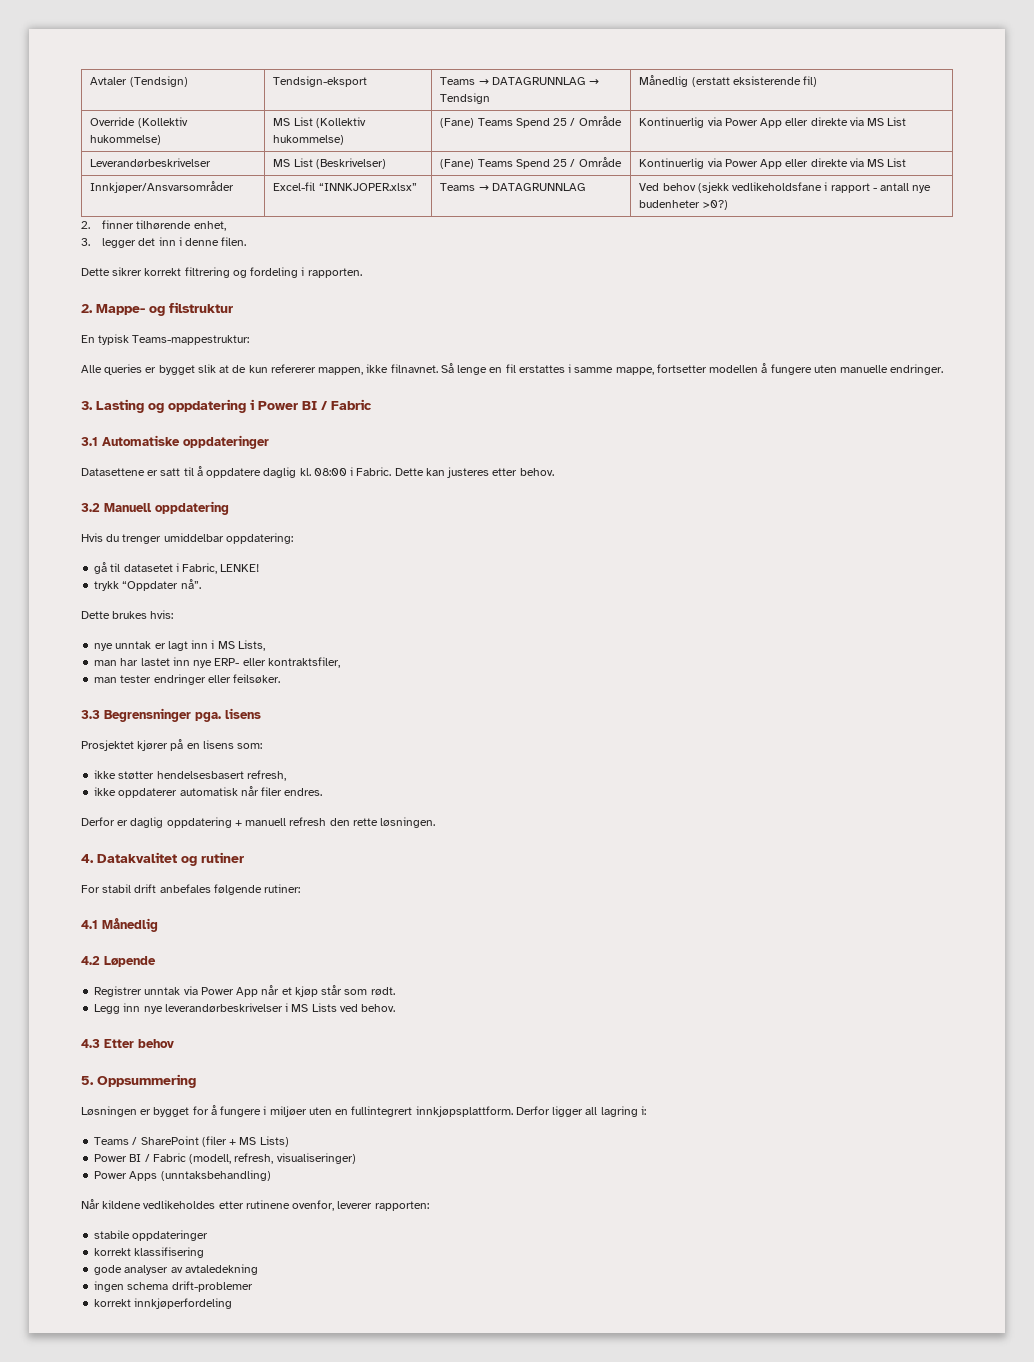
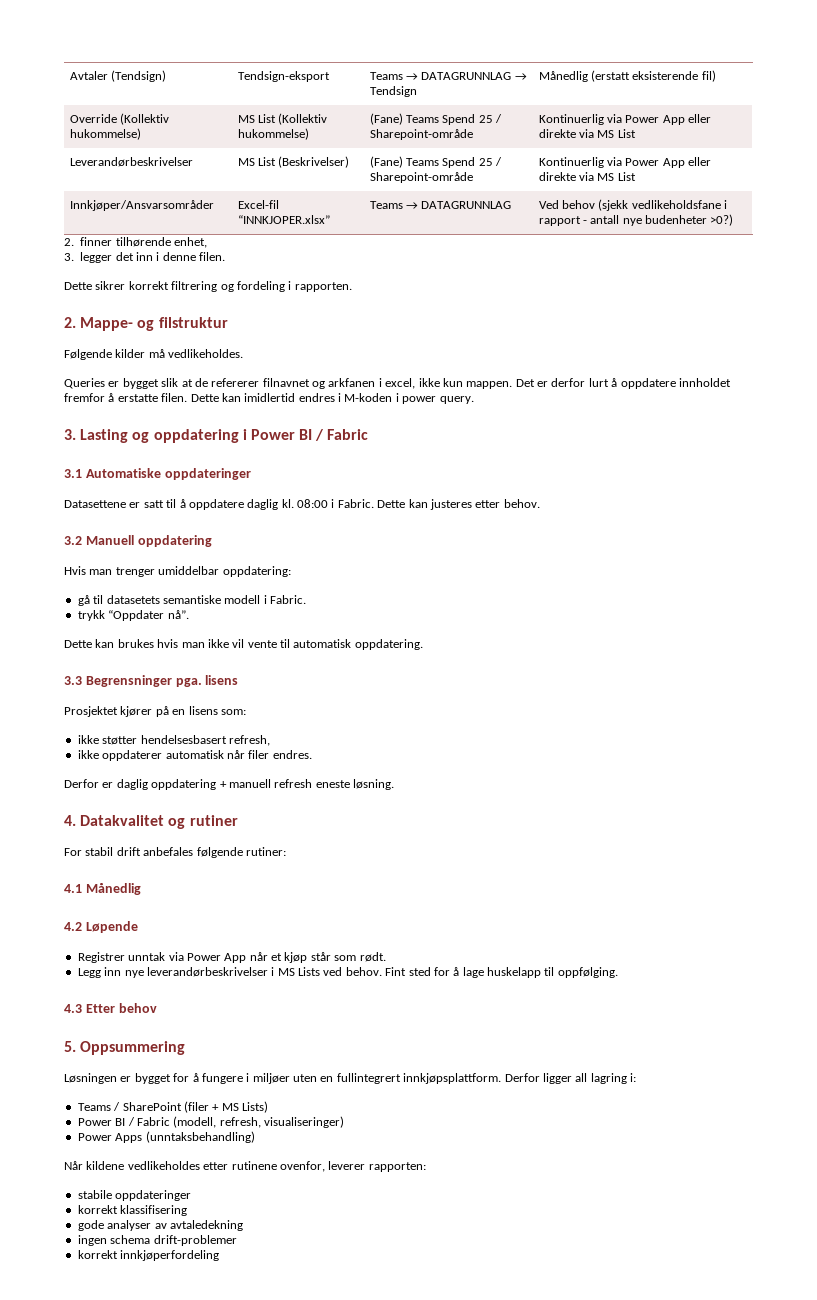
- Override (Kollektiv hukommelse) | MS List (Kollektiv hukommelse) | (Fane) Teams Spend 25 / Område | Kontinuerlig via Power App eller direkte via MS List
+ Override (Kollektiv hukommelse) | MS List (Kollektiv hukommelse) | (Fane) Teams Spend 25 / Sharepoint-område | Kontinuerlig via Power App eller direkte via MS List
- Leverandørbeskrivelser | MS List (Beskrivelser) | (Fane) Teams Spend 25 / Område | Kontinuerlig via Power App eller direkte via MS List
+ Leverandørbeskrivelser | MS List (Beskrivelser) | (Fane) Teams Spend 25 / Sharepoint-område | Kontinuerlig via Power App eller direkte via MS List
- En typisk Teams-mappestruktur:
- Alle queries er bygget slik at de kun refererer mappen, ikke filnavnet. Så lenge en fil erstattes i samme mappe, fortsetter modellen å fungere uten manuelle endringer.
+ Følgende kilder må vedlikeholdes.
+ Queries er bygget slik at de refererer filnavnet og arkfanen i excel, ikke kun mappen. Det er derfor lurt å oppdatere innholdet fremfor å erstatte filen. Dette kan imidlertid endres i M-koden i power query.
- Hvis du trenger umiddelbar oppdatering:
+ Hvis man trenger umiddelbar oppdatering:
- gå til datasetet i Fabric, LENKE!
+ gå til datasetets semantiske modell i Fabric.
- Dette brukes hvis:
- nye unntak er lagt inn i MS Lists,
- man har lastet inn nye ERP- eller kontraktsfiler,
- man tester endringer eller feilsøker.
+ Dette kan brukes hvis man ikke vil vente til automatisk oppdatering.
- Derfor er daglig oppdatering + manuell refresh den rette løsningen.
+ Derfor er daglig oppdatering + manuell refresh eneste løsning.
+ Fint sted for å lage huskelapp til oppfølging.

